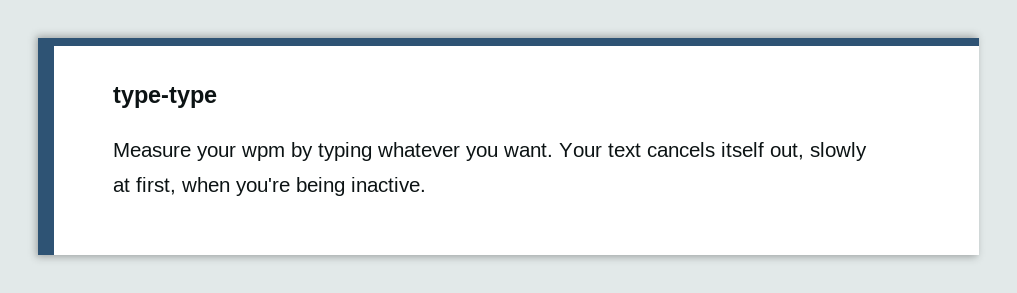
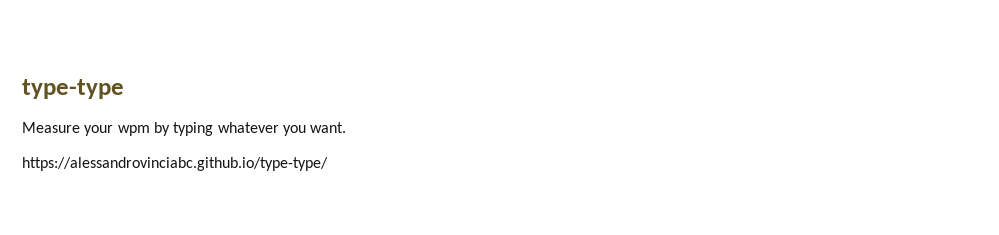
- Measure your wpm by typing whatever you want. Your text cancels itself out, slowly at first, when you're being inactive.
+ Measure your wpm by typing whatever you want.
+ https://alessandrovinciabc.github.io/type-type/

